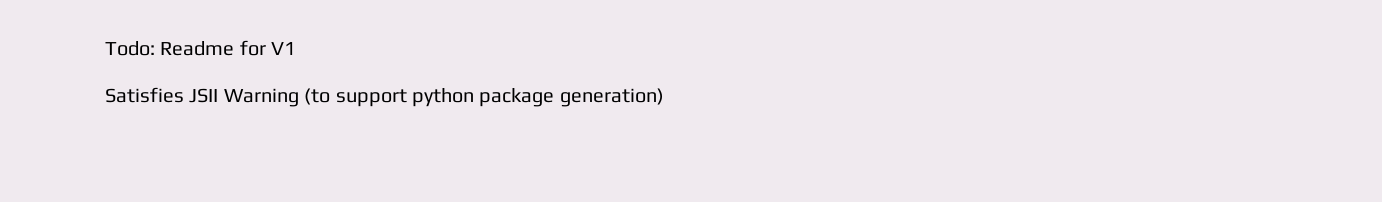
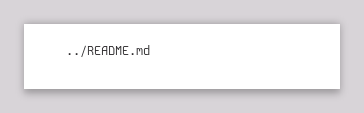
- Todo: Readme for V1
- Satisfies JSII Warning (to support python package generation)
+ ../README.md

